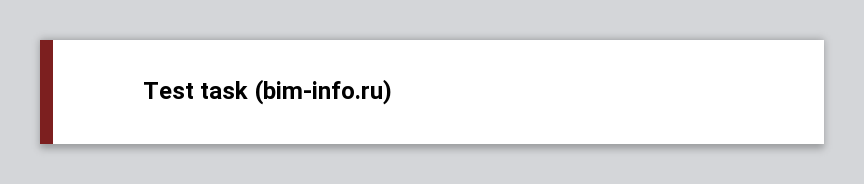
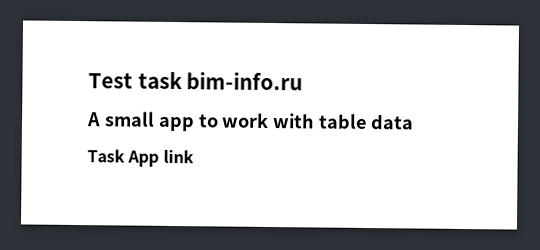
- Test task (bim-info.ru)
+ Test task bim-info.ru
+ A small app to work with table data
+ Task App link

